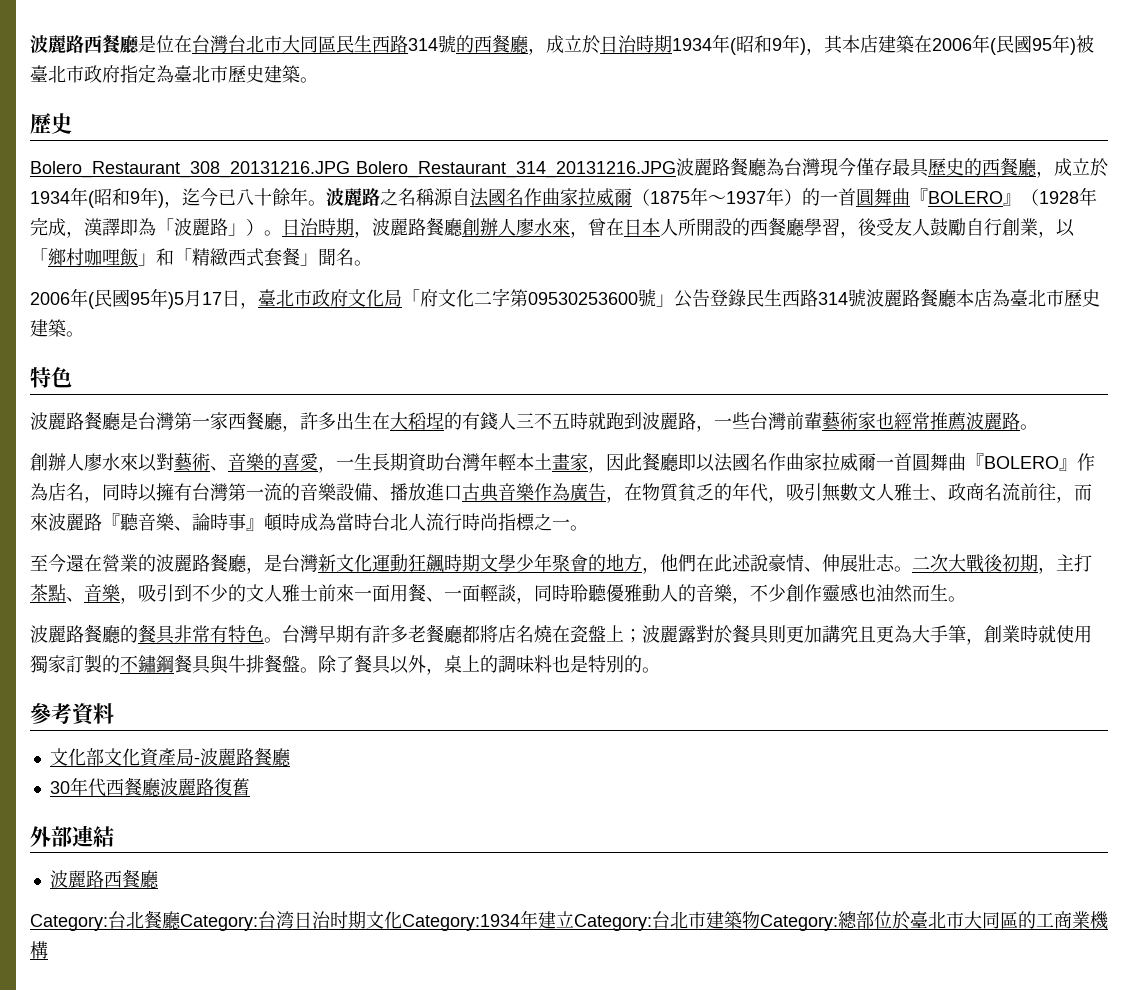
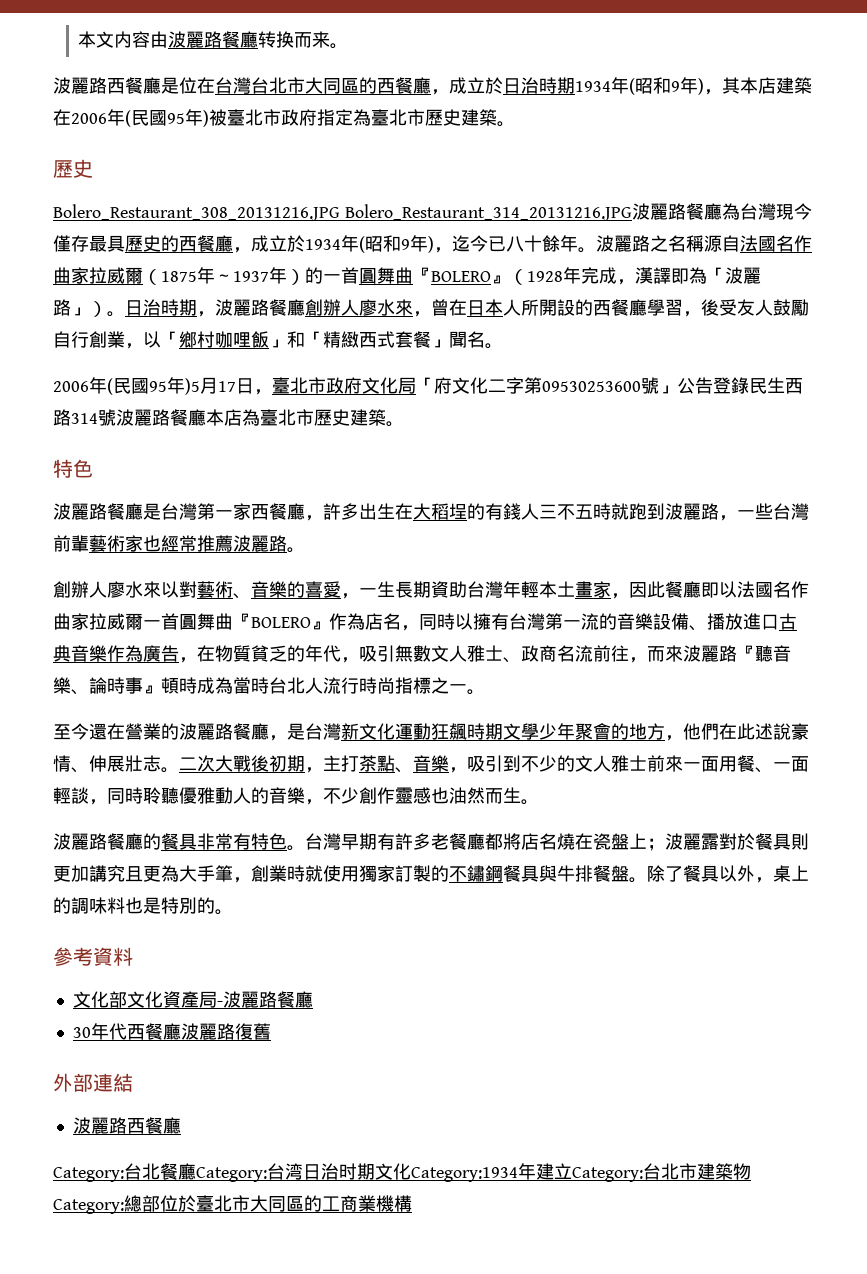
+ 本文内容由波麗路餐廳转换而来。
- 波麗路西餐廳是位在台灣台北市大同區民生西路314號的西餐廳，成立於日治時期1934年(昭和9年)，其本店建築在2006年(民國95年)被臺北市政府指定為臺北市歷史建築。
+ 波麗路西餐廳是位在台灣台北市大同區的西餐廳，成立於日治時期1934年(昭和9年)，其本店建築在2006年(民國95年)被臺北市政府指定為臺北市歷史建築。

